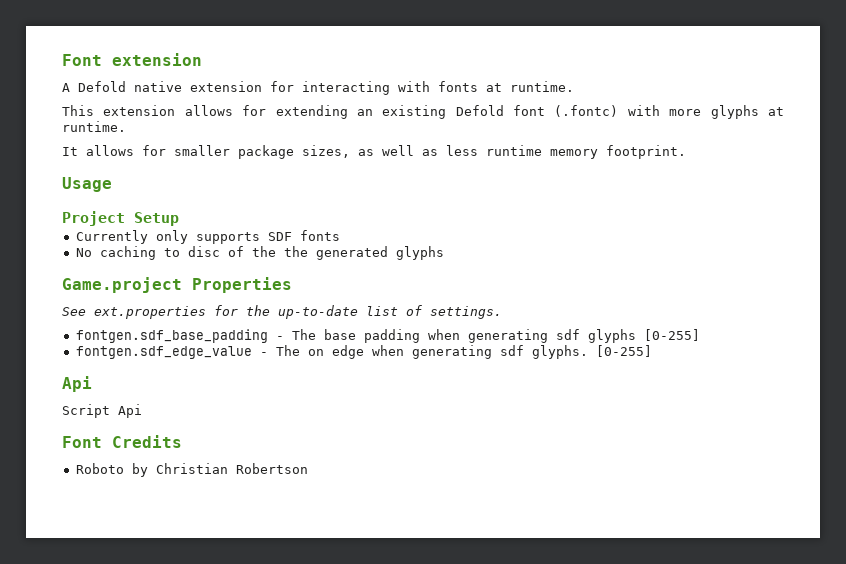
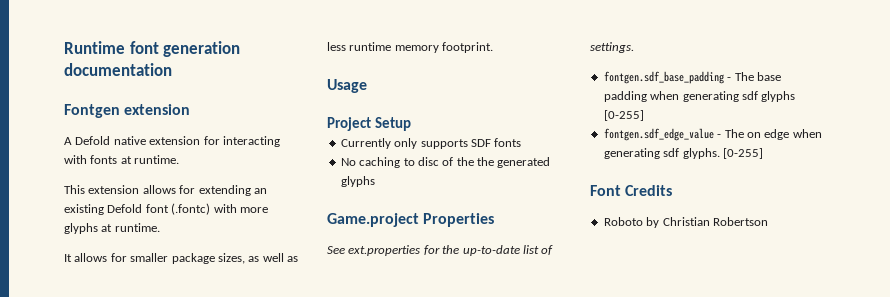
- Font extension
+ Runtime font generation documentation
+ Fontgen extension
  fontgen.sdf_edge_value - The on edge when generating sdf glyphs. [0-255]
- Api
- Script Api

